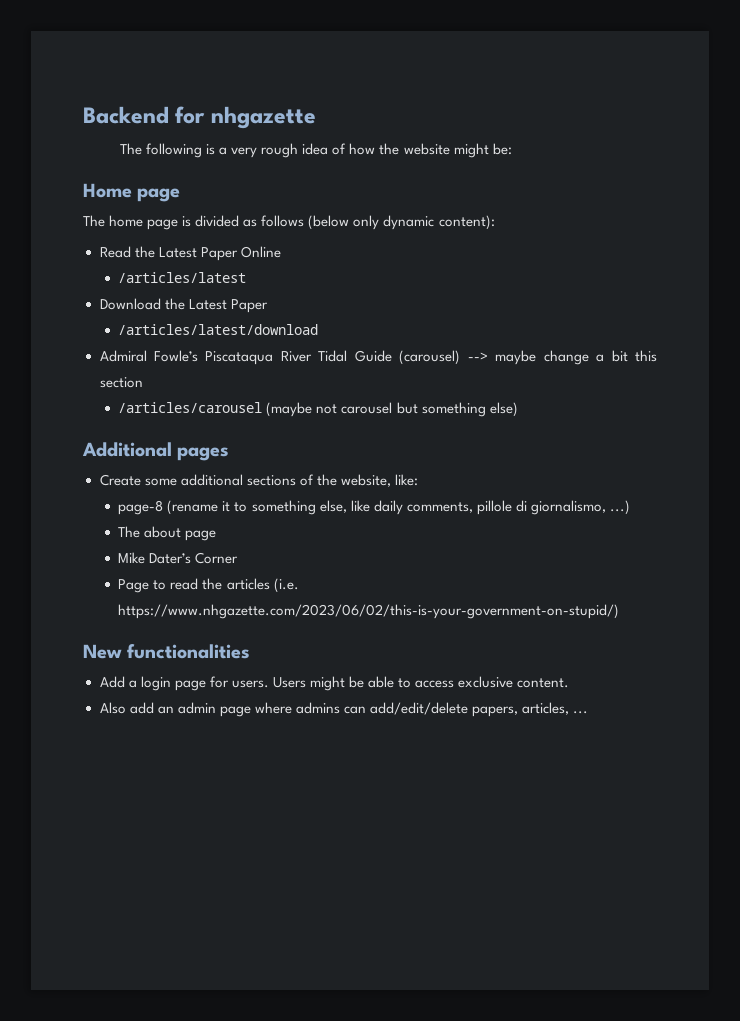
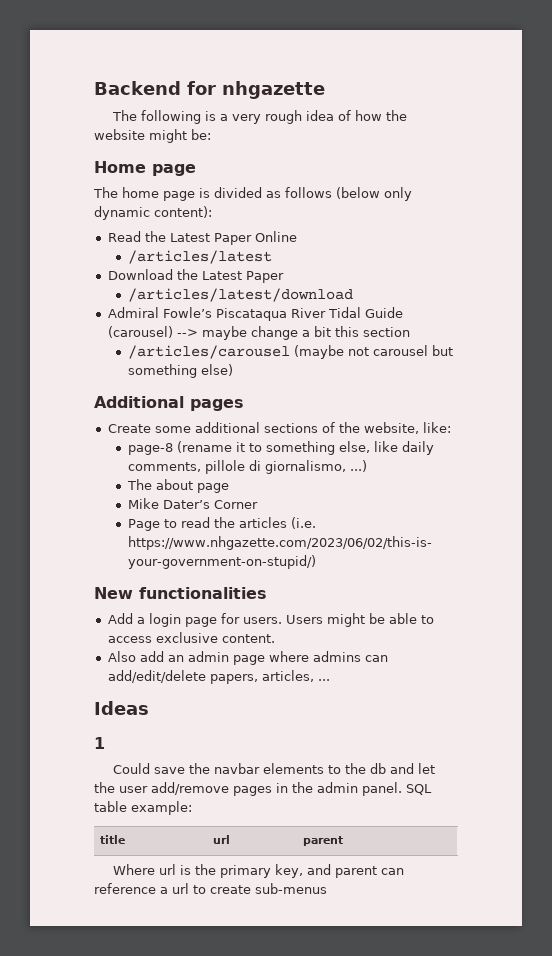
+ Ideas
+ 1
+ Could save the navbar elements to the db and let the user add/remove pages in the admin panel. SQL table example:
+ title | url | parent
+ Where url is the primary key, and parent can reference a url to create sub-menus

